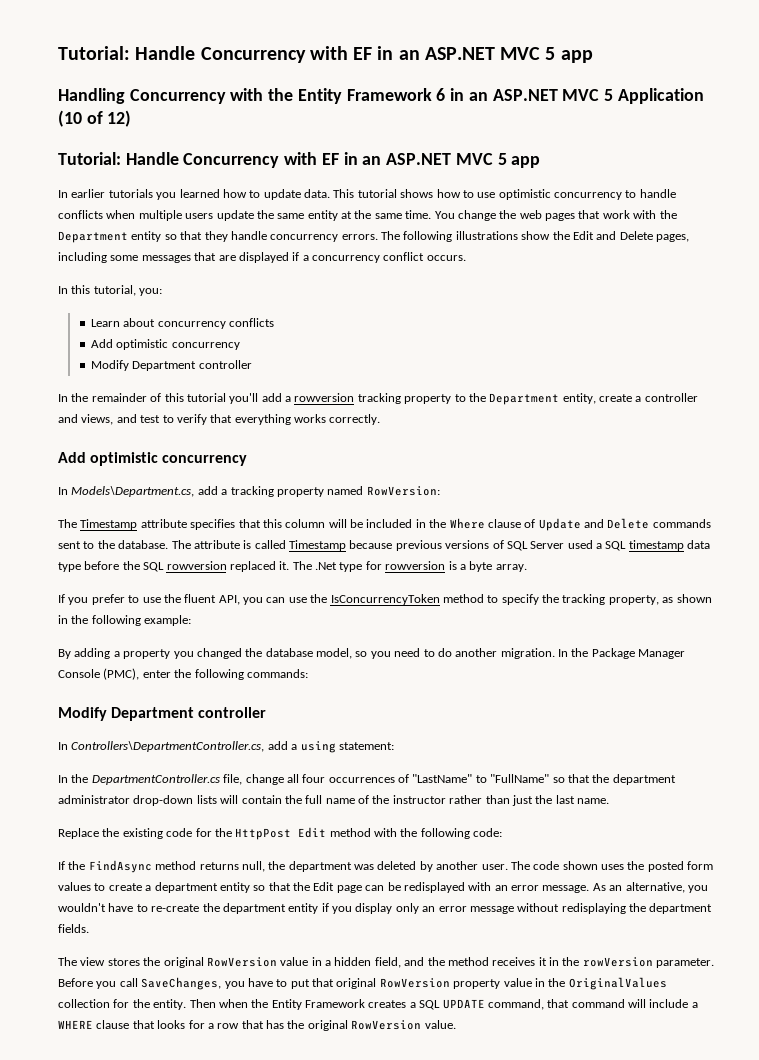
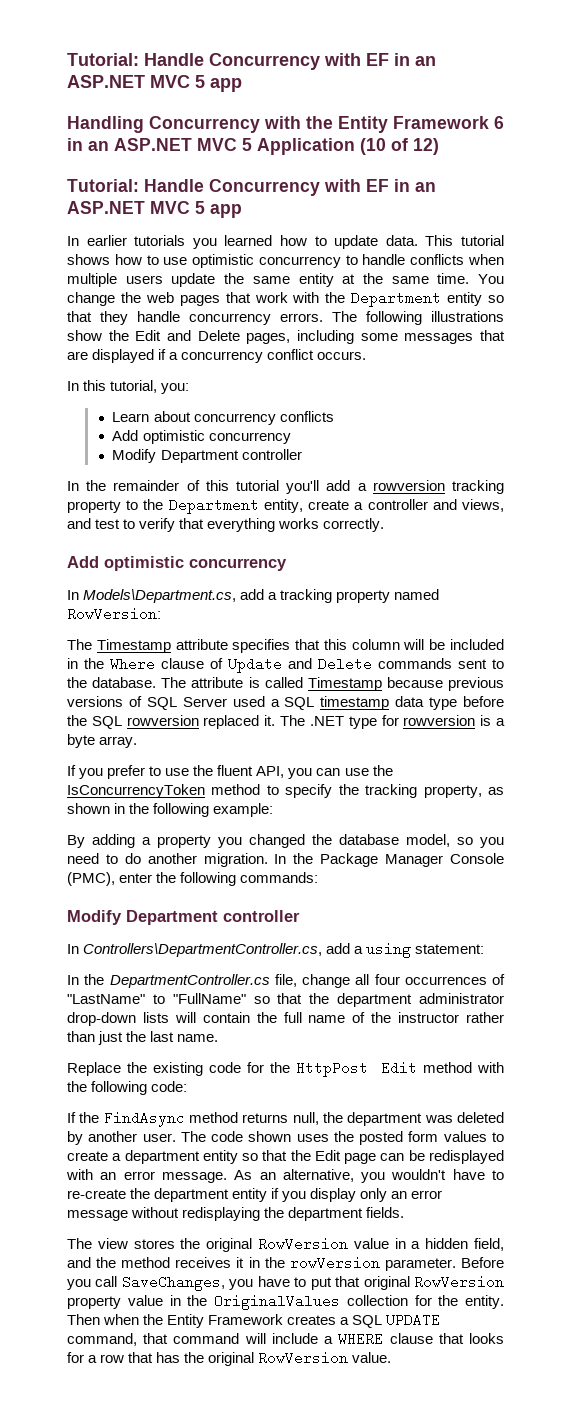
- The .Net type for rowversion is a byte array.
+ The .NET type for rowversion is a byte array.

